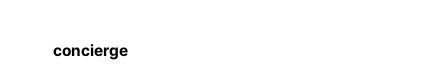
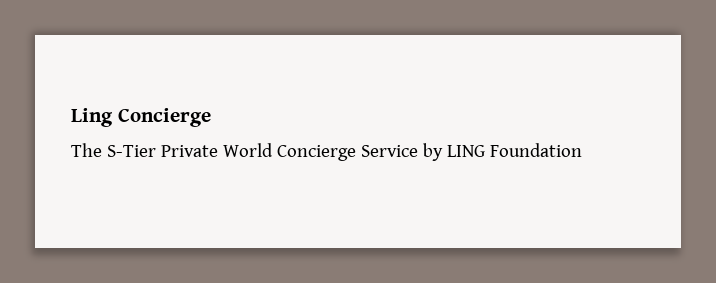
- concierge
+ Ling Concierge
+ The S-Tier Private World Concierge Service by LING Foundation

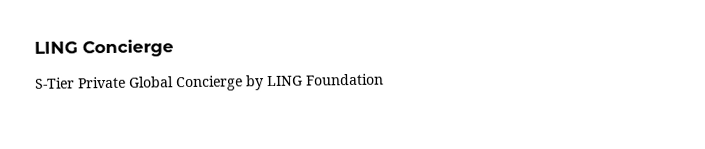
- Ling Concierge
+ LING Concierge
- The S-Tier Private World Concierge Service by LING Foundation
+ S-Tier Private Global Concierge by LING Foundation

